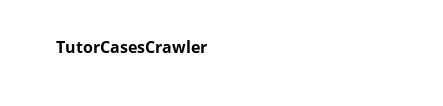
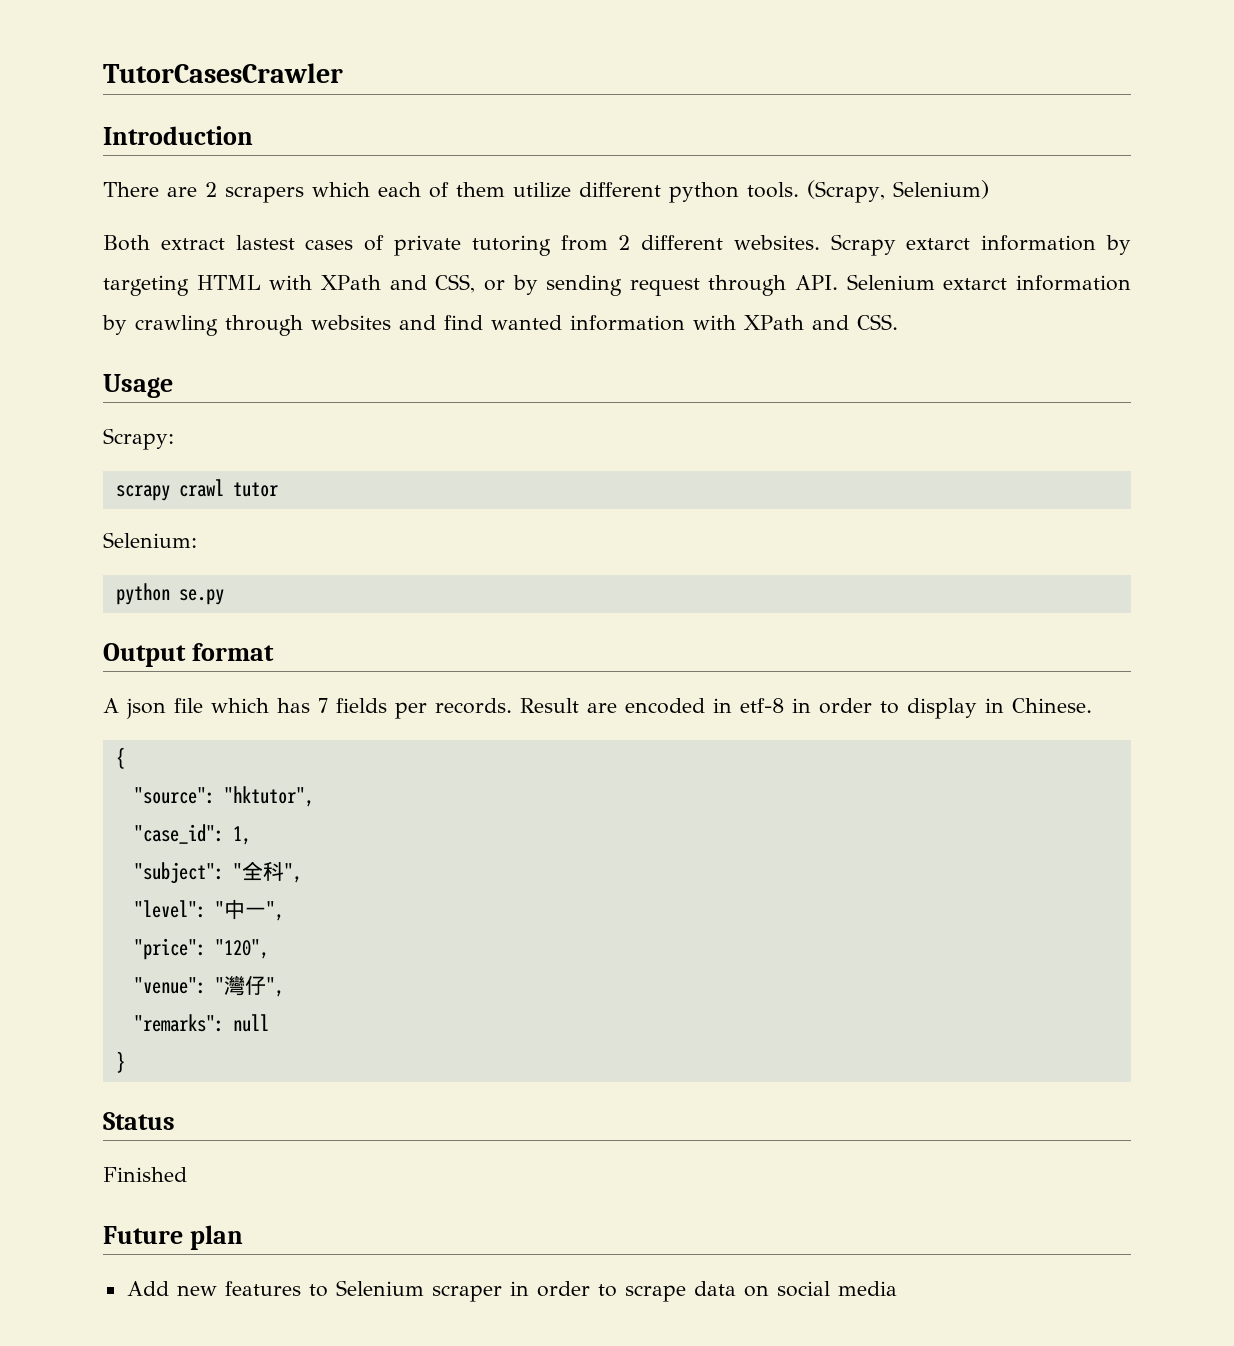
+ Introduction
+ There are 2 scrapers which each of them utilize different python tools. (Scrapy, Selenium)
+ Both extract lastest cases of private tutoring from 2 different websites. Scrapy extarct information by targeting HTML with XPath and CSS, or by sending request through API. Selenium extarct information by crawling through websites and find wanted information with XPath and CSS.
+ Usage
+ Scrapy:
+ scrapy crawl tutor
+ Selenium:
+ python se.py
+ Output format
+ A json file which has 7 fields per records. Result are encoded in etf-8 in order to display in Chinese.
+ {
+ "source": "hktutor",
+ "case_id": 1,
+ "subject": "全科",
+ "level": "中一",
+ "price": "120",
+ "venue": "灣仔",
+ "remarks": null
+ }
+ Status
+ Finished
+ Future plan
+ Add new features to Selenium scraper in order to scrape data on social media

